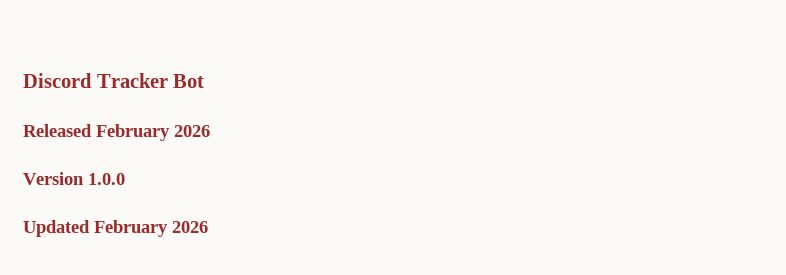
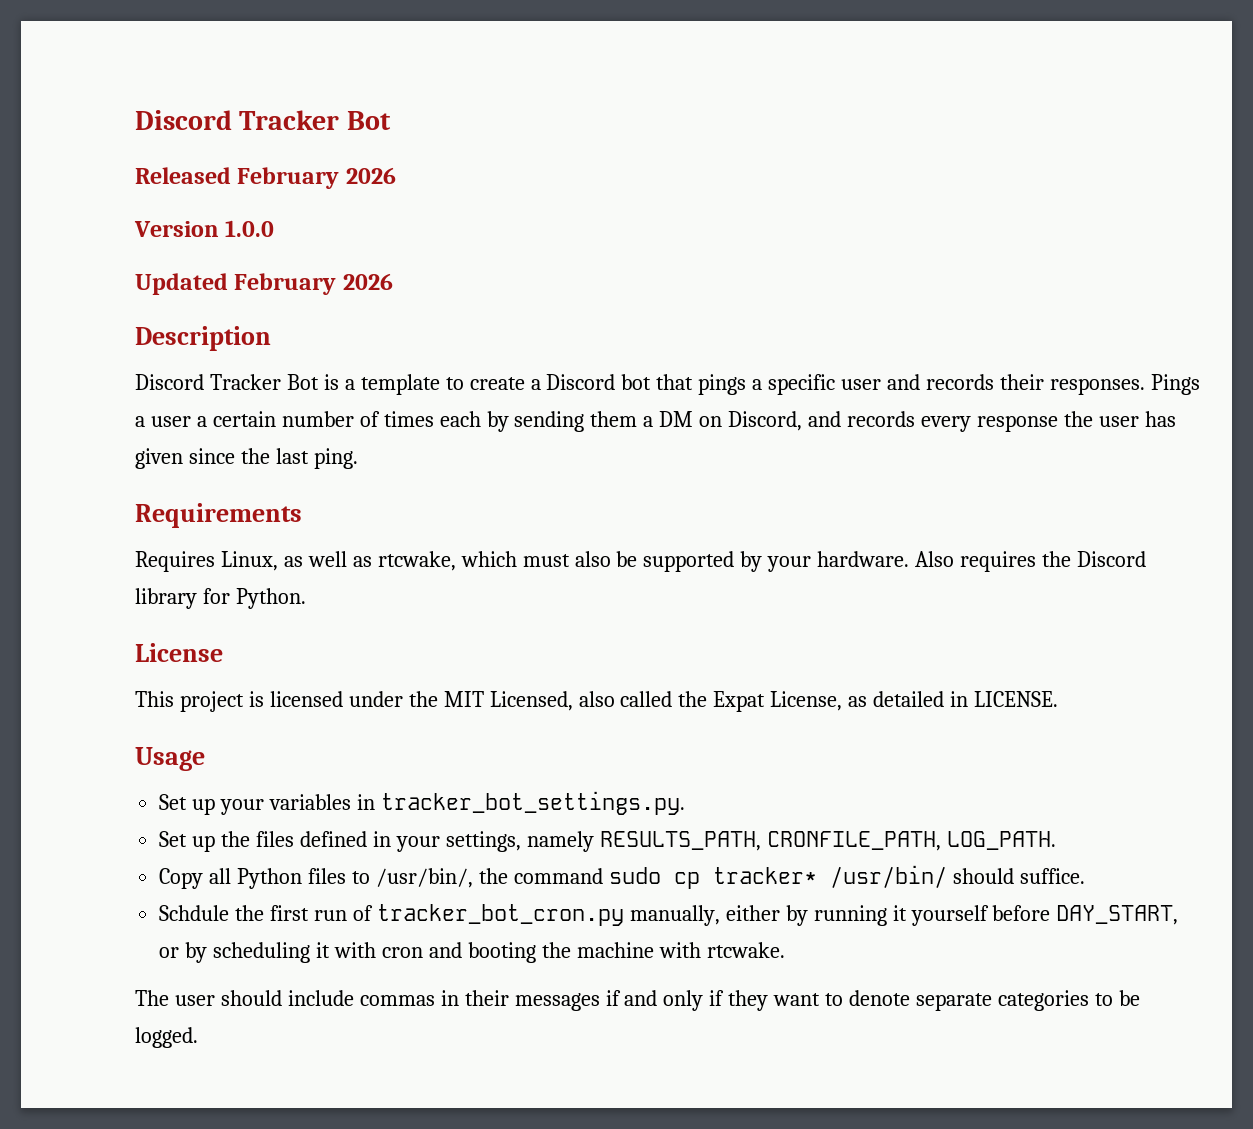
+ Description
+ Discord Tracker Bot is a template to create a Discord bot that pings a specific user and records their responses. Pings a user a certain number of times each by sending them a DM on Discord, and records every response the user has given since the last ping.
+ Requirements
+ Requires Linux, as well as rtcwake, which must also be supported by your hardware. Also requires the Discord library for Python.
+ License
+ This project is licensed under the MIT Licensed, also called the Expat License, as detailed in LICENSE.
+ Usage
+ Set up your variables in tracker_bot_settings.py.
+ Set up the files defined in your settings, namely RESULTS_PATH, CRONFILE_PATH, LOG_PATH.
+ Copy all Python files to /usr/bin/, the command sudo cp tracker* /usr/bin/ should suffice.
+ Schdule the first run of tracker_bot_cron.py manually, either by running it yourself before DAY_START, or by scheduling it with cron and booting the machine with rtcwake.
+ The user should include commas in their messages if and only if they want to denote separate categories to be logged.

